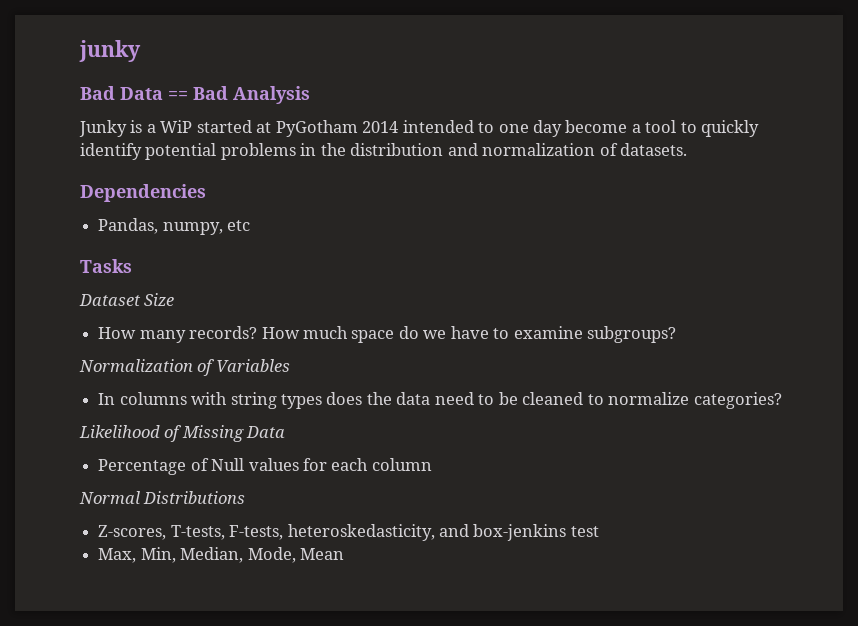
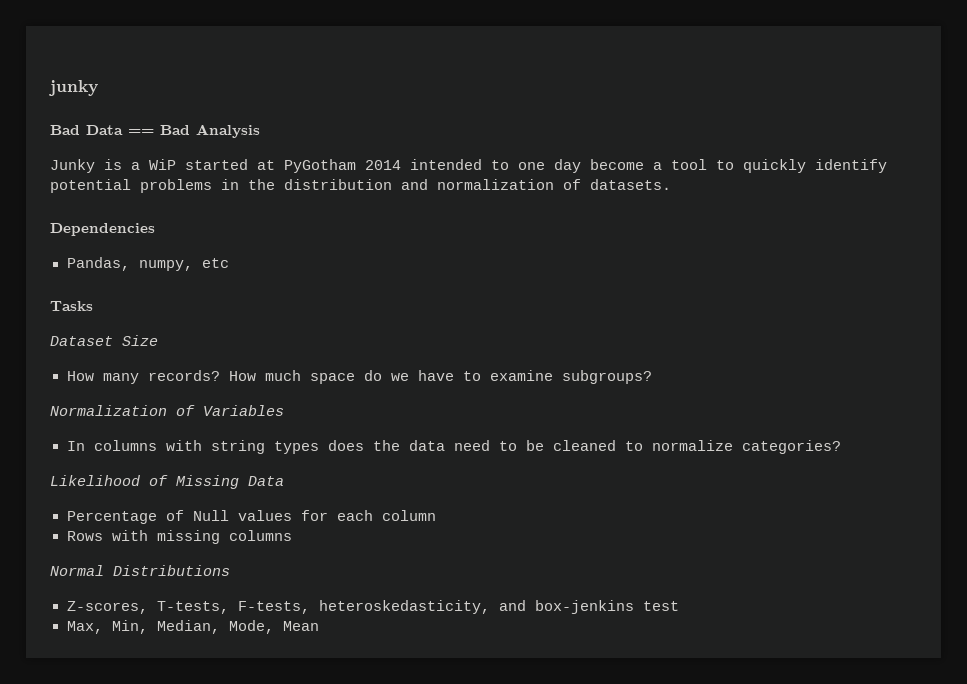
+ Rows with missing columns

